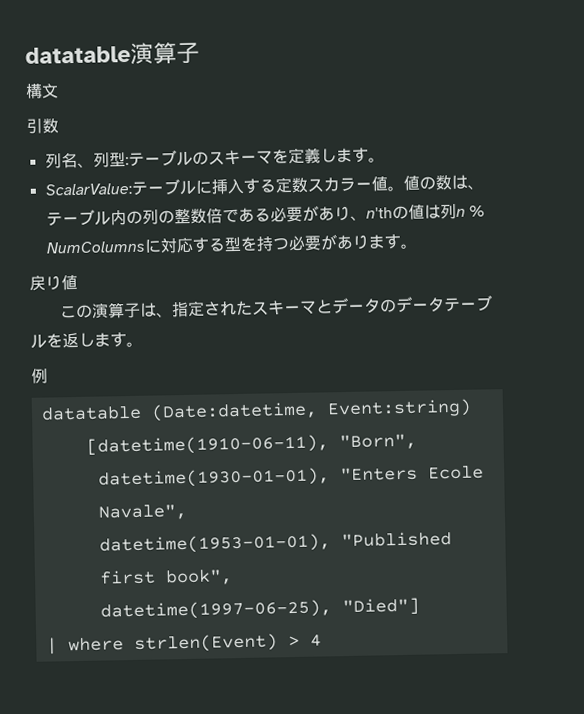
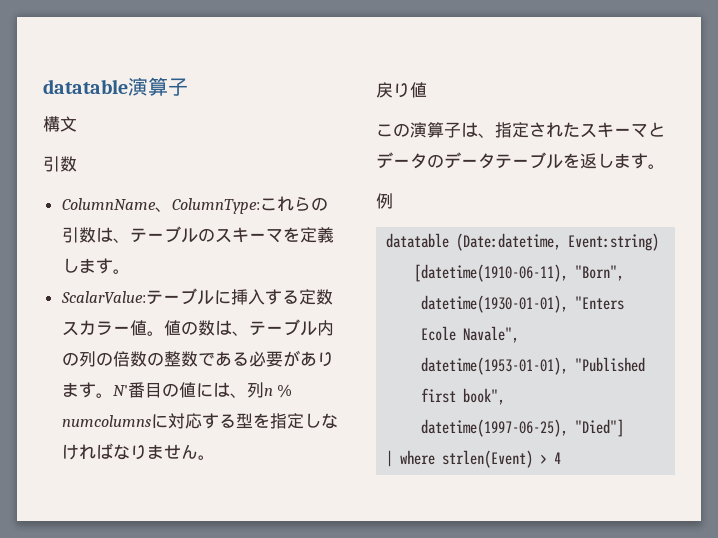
- 列名、列型:テーブルのスキーマを定義します。
+ ColumnName、ColumnType:これらの引数は、テーブルのスキーマを定義します。
- 値の数は、テーブル内の列の整数倍である必要があり、n'thの値は列n % NumColumnsに対応する型を持つ必要があります。
+ 値の数は、テーブル内の列の倍数の整数である必要があります。N'番目の値には、列n % numcolumnsに対応する型を指定しなければなりません。

